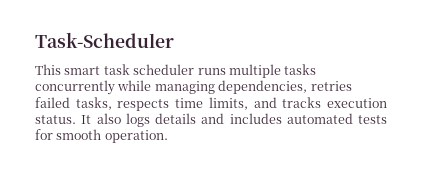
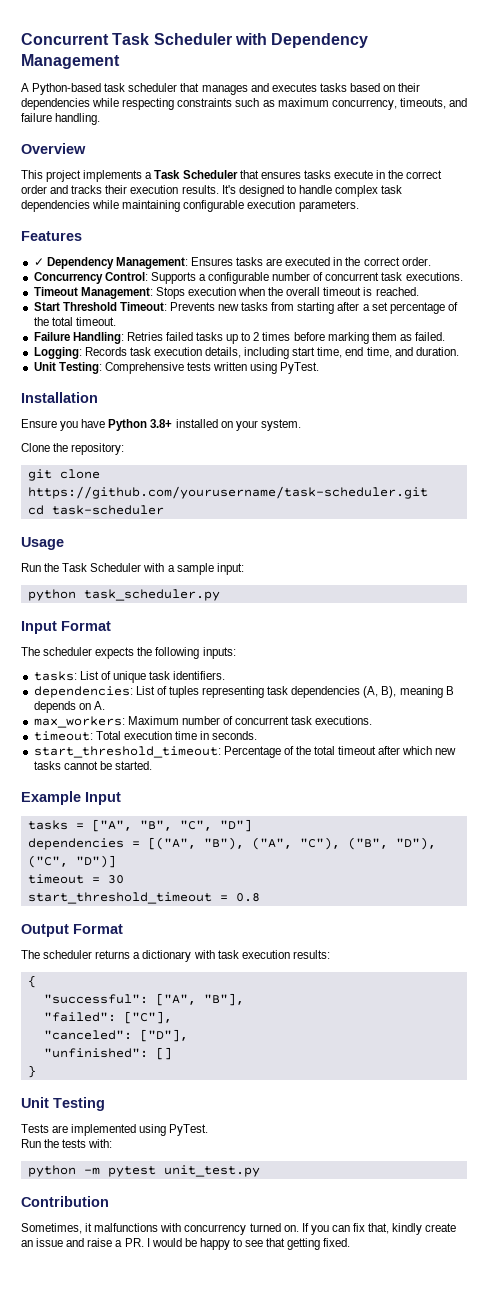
- Task-Scheduler
- This smart task scheduler runs multiple tasks concurrently while managing dependencies, retries failed tasks, respects time limits, and tracks execution status. It also logs details and includes automated tests for smooth operation.
+ Concurrent Task Scheduler with Dependency Management
+ A Python-based task scheduler that manages and executes tasks based on their dependencies while respecting constraints such as maximum concurrency, timeouts, and failure handling.
+ Overview
+ This project implements a Task Scheduler that ensures tasks execute in the correct order and tracks their execution results. It's designed to handle complex task dependencies while maintaining configurable execution parameters.
+ Features
+ ✓ Dependency Management: Ensures tasks are executed in the correct order.
+ Concurrency Control: Supports a configurable number of concurrent task executions.
+ Timeout Management: Stops execution when the overall timeout is reached.
+ Start Threshold Timeout: Prevents new tasks from starting after a set percentage of the total timeout.
+ Failure Handling: Retries failed tasks up to 2 times before marking them as failed.
+ Logging: Records task execution details, including start time, end time, and duration.
+ Unit Testing: Comprehensive tests written using PyTest.
+ Installation
+ Ensure you have Python 3.8+ installed on your system.
+ Clone the repository:
+ git clone https://github.com/yourusername/task-scheduler.git
+ cd task-scheduler
+ Usage
+ Run the Task Scheduler with a sample input:
+ python task_scheduler.py
+ Input Format
+ The scheduler expects the following inputs:
+ tasks: List of unique task identifiers.
+ dependencies: List of tuples representing task dependencies (A, B), meaning B depends on A.
+ max_workers: Maximum number of concurrent task executions.
+ timeout: Total execution time in seconds.
+ start_threshold_timeout: Percentage of the total timeout after which new tasks cannot be started.
+ Example Input
+ tasks = ["A", "B", "C", "D"]
+ dependencies = [("A", "B"), ("A", "C"), ("B", "D"), ("C", "D")]
+ timeout = 30
+ start_threshold_timeout = 0.8
+ Output Format
+ The scheduler returns a dictionary with task execution results:
+ {
+ "successful": ["A", "B"],
+ "failed": ["C"],
+ "canceled": ["D"],
+ "unfinished": []
+ }
+ Unit Testing
+ Tests are implemented using PyTest.
+ Run the tests with:
+ python -m pytest unit_test.py
+ Contribution
+ Sometimes, it malfunctions with concurrency turned on. If you can fix that, kindly create an issue and raise a PR. I would be happy to see that getting fixed.

